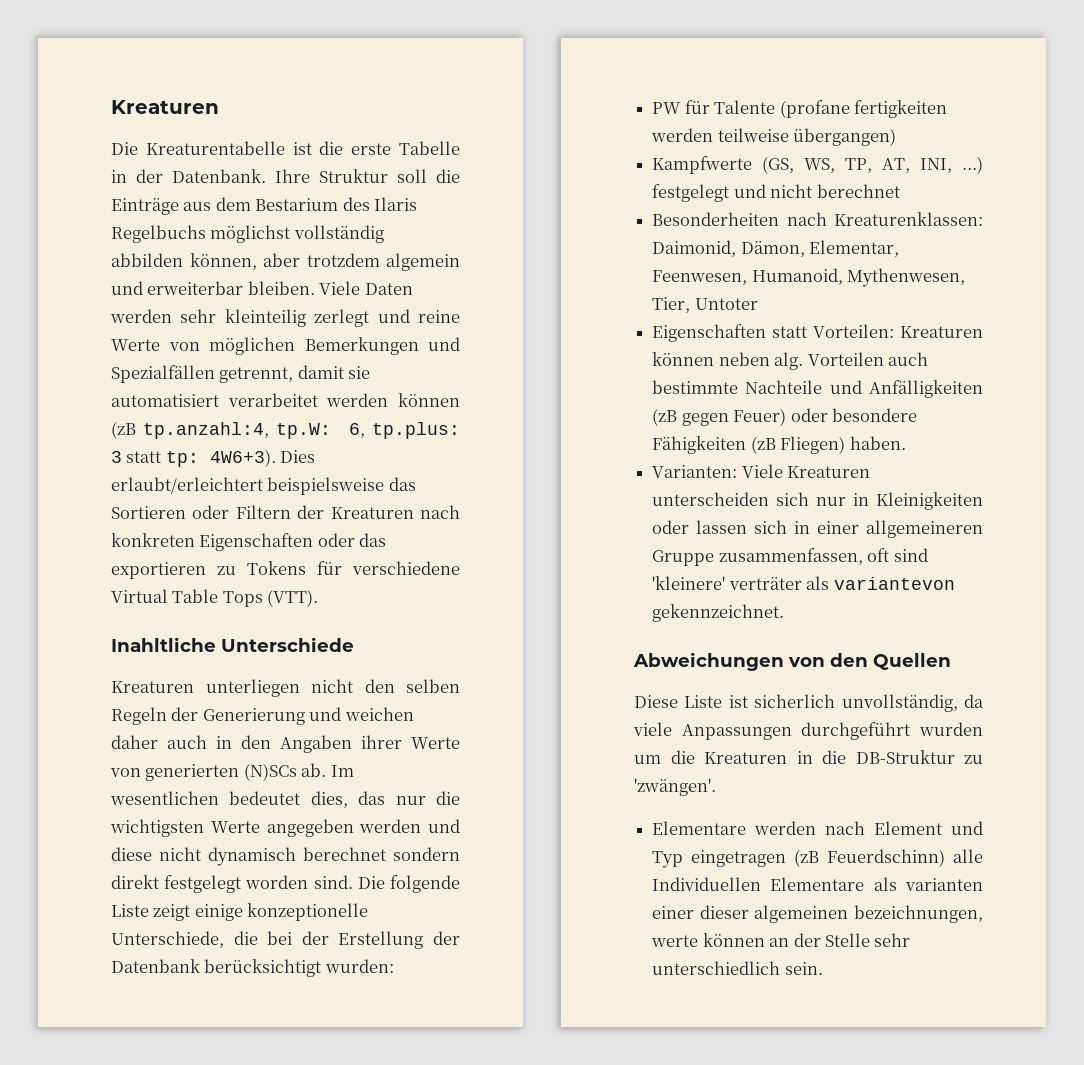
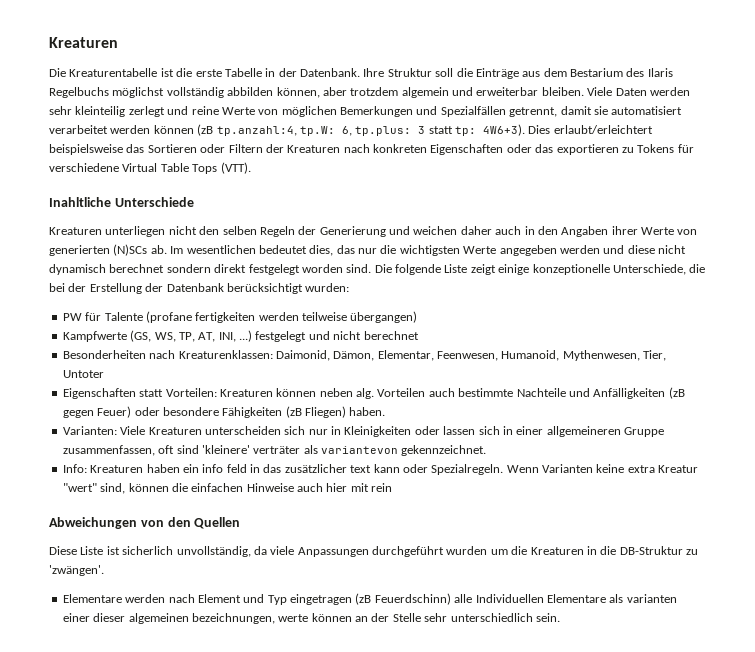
+ Info: Kreaturen haben ein info feld in das zusätzlicher text kann oder Spezialregeln. Wenn Varianten keine extra Kreatur "wert" sind, können die einfachen Hinweise auch hier mit rein

